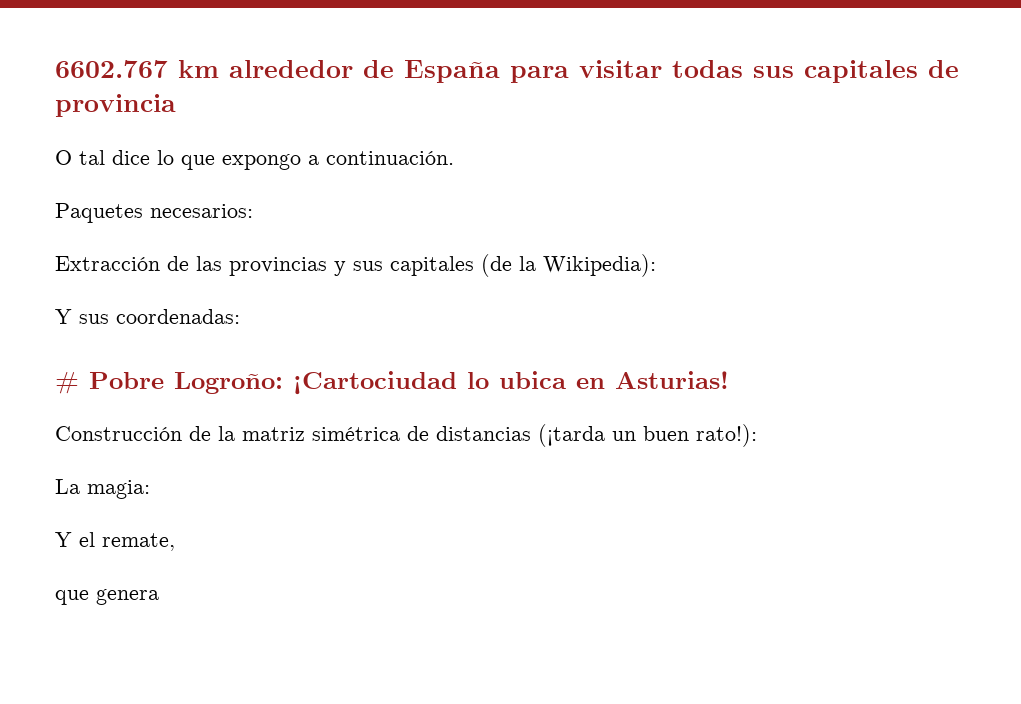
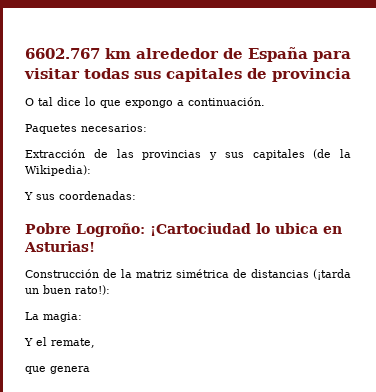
- # Pobre Logroño: ¡Cartociudad lo ubica en Asturias!
+ Pobre Logroño: ¡Cartociudad lo ubica en Asturias!

